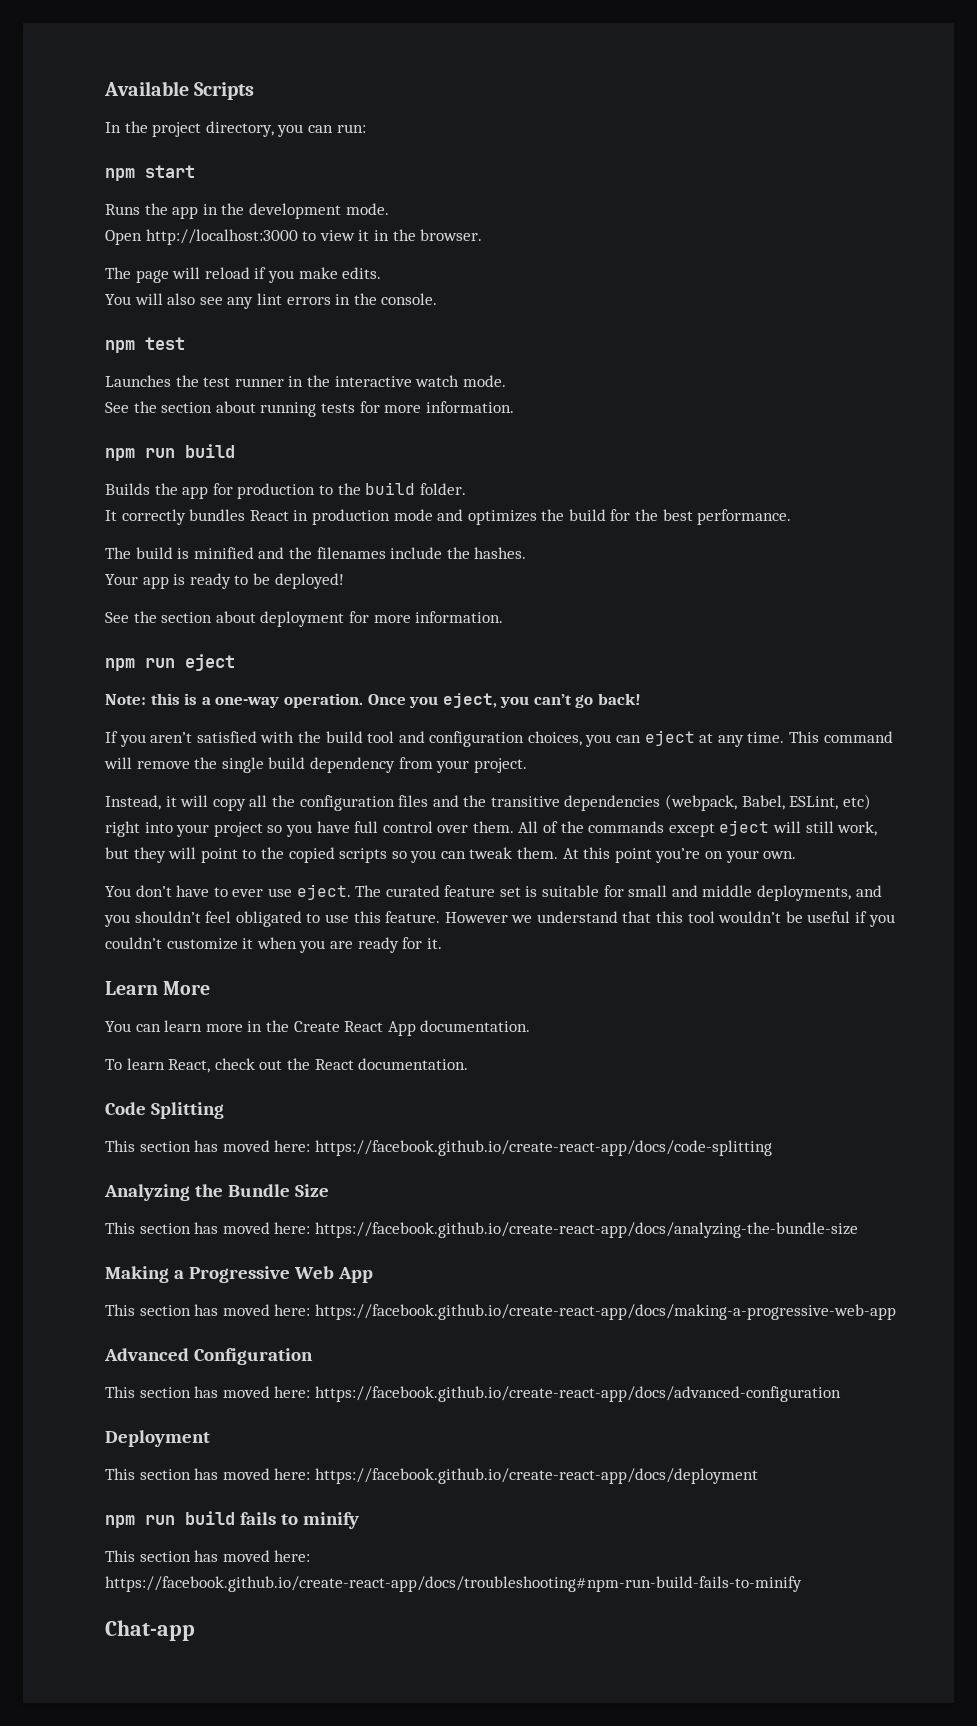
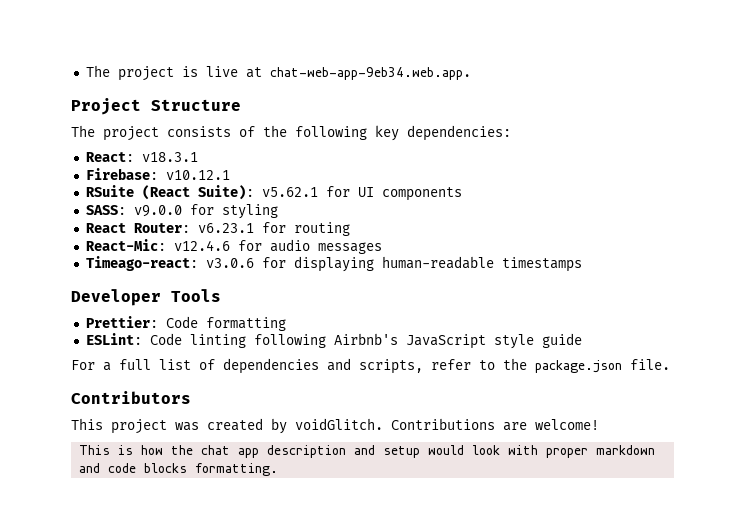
- Available Scripts
- In the project directory, you can run:
- npm start
- Runs the app in the development mode.
- Open http://localhost:3000 to view it in the browser.
- The page will reload if you make edits.
- You will also see any lint errors in the console.
- npm test
- Launches the test runner in the interactive watch mode.
- See the section about running tests for more information.
- npm run build
- Builds the app for production to the build folder.
- It correctly bundles React in production mode and optimizes the build for the best performance.
- The build is minified and the filenames include the hashes.
- Your app is ready to be deployed!
- See the section about deployment for more information.
- npm run eject
- Note: this is a one-way operation. Once you eject, you can’t go back!
- If you aren’t satisfied with the build tool and configuration choices, you can eject at any time. This command will remove the single build dependency from your project.
- Instead, it will copy all the configuration files and the transitive dependencies (webpack, Babel, ESLint, etc) right into your project so you have full control over them. All of the commands except eject will still work, but they will point to the copied scripts so you can tweak them. At this point you’re on your own.
- You don’t have to ever use eject. The curated feature set is suitable for small and middle deployments, and you shouldn’t feel obligated to use this feature. However we understand that this tool wouldn’t be useful if you couldn’t customize it when you are ready for it.
- Learn More
- You can learn more in the Create React App documentation.
- To learn React, check out the React documentation.
- Code Splitting
- This section has moved here: https://facebook.github.io/create-react-app/docs/code-splitting
- Analyzing the Bundle Size
- This section has moved here: https://facebook.github.io/create-react-app/docs/analyzing-the-bundle-size
- Making a Progressive Web App
- This section has moved here: https://facebook.github.io/create-react-app/docs/making-a-progressive-web-app
- Advanced Configuration
- This section has moved here: https://facebook.github.io/create-react-app/docs/advanced-configuration
- Deployment
- This section has moved here: https://facebook.github.io/create-react-app/docs/deployment
- npm run build fails to minify
- This section has moved here: https://facebook.github.io/create-react-app/docs/troubleshooting#npm-run-build-fails-to-minify
- Chat-app
+ The project is live at chat-web-app-9eb34.web.app.
+ Project Structure
+ The project consists of the following key dependencies:
+ React: v18.3.1
+ Firebase: v10.12.1
+ RSuite (React Suite): v5.62.1 for UI components
+ SASS: v9.0.0 for styling
+ React Router: v6.23.1 for routing
+ React-Mic: v12.4.6 for audio messages
+ Timeago-react: v3.0.6 for displaying human-readable timestamps
+ Developer Tools
+ Prettier: Code formatting
+ ESLint: Code linting following Airbnb's JavaScript style guide
+ For a full list of dependencies and scripts, refer to the package.json file.
+ Contributors
+ This project was created by voidGlitch. Contributions are welcome!
+ This is how the chat app description and setup would look with proper markdown and code blocks formatting.

